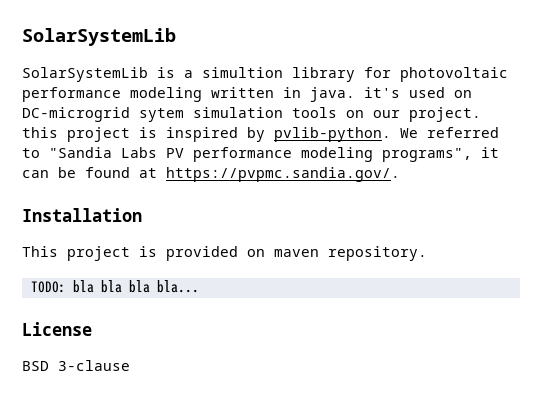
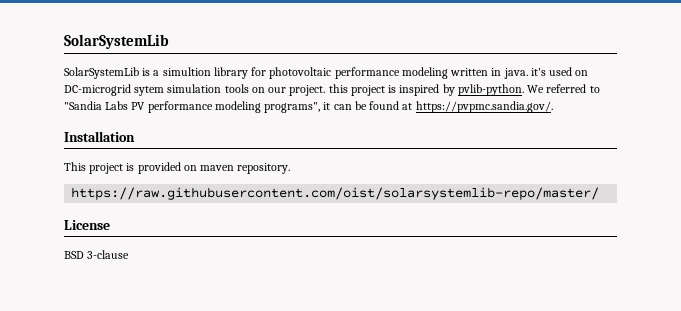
- TODO: bla bla bla bla...
+ https://raw.githubusercontent.com/oist/solarsystemlib-repo/master/

